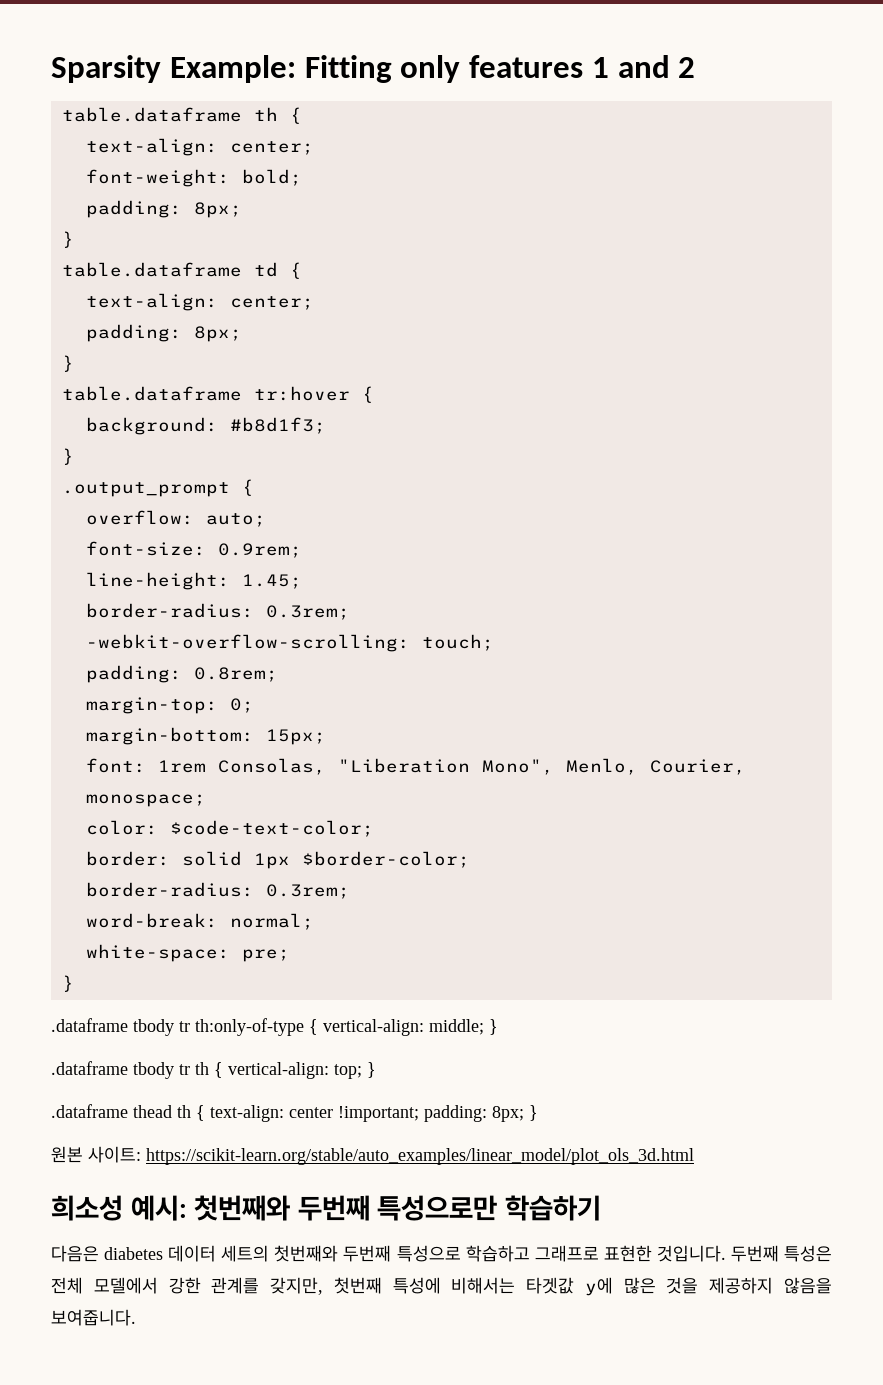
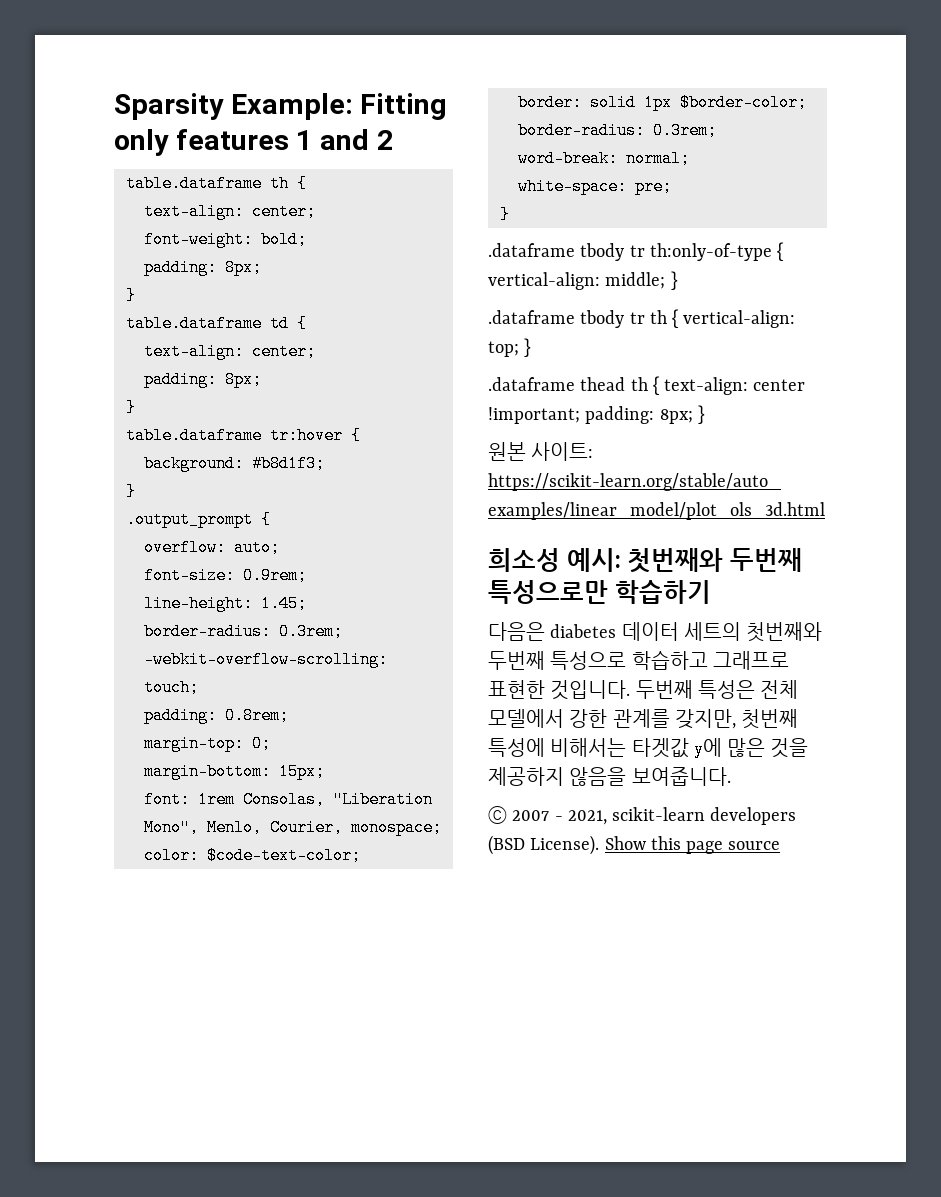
+ ⓒ 2007 - 2021, scikit-learn developers (BSD License). Show this page source

